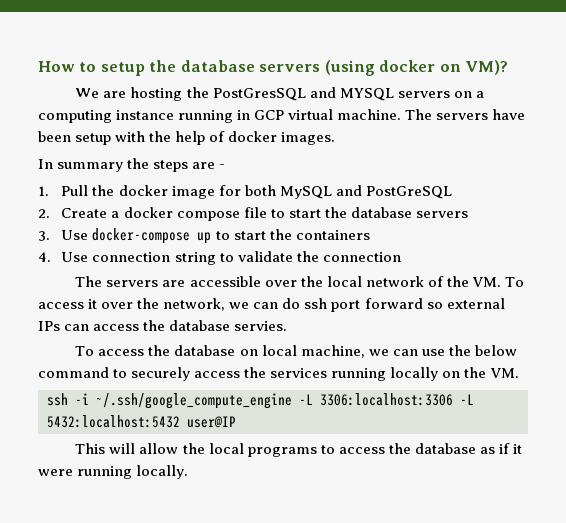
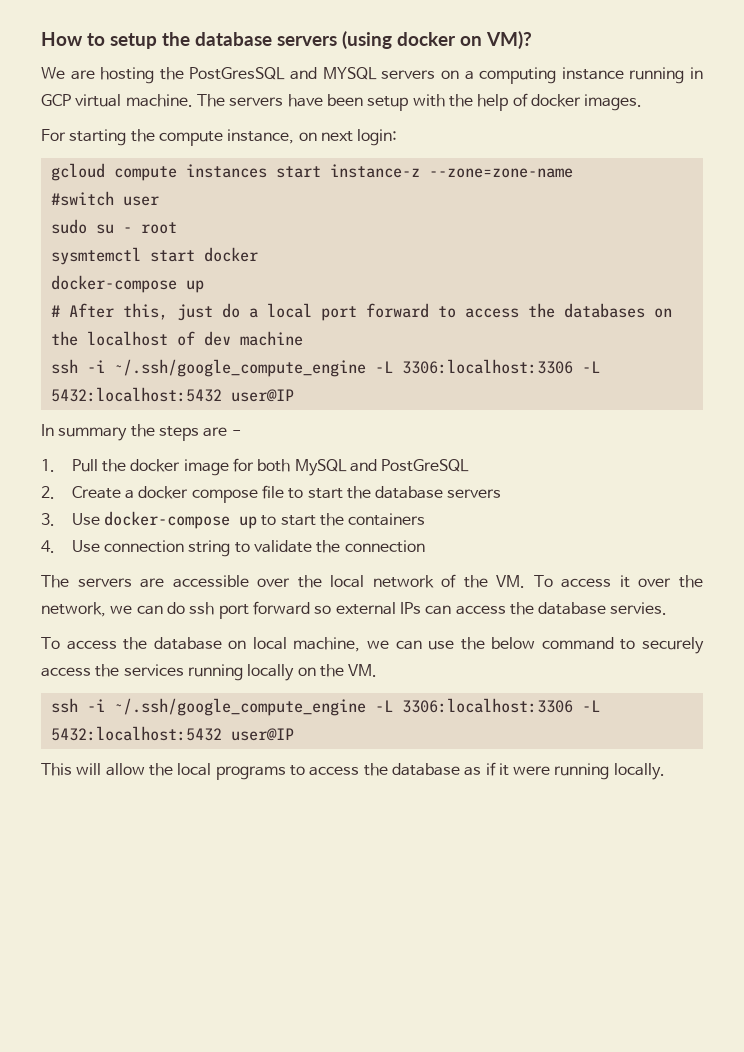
+ For starting the compute instance, on next login:
+ gcloud compute instances start instance-z --zone=zone-name
+ #switch user
+ sudo su - root
+ sysmtemctl start docker
+ docker-compose up
+ # After this, just do a local port forward to access the databases on the localhost of dev machine
+ ssh -i ~/.ssh/google_compute_engine -L 3306:localhost:3306 -L 5432:localhost:5432 user@IP

